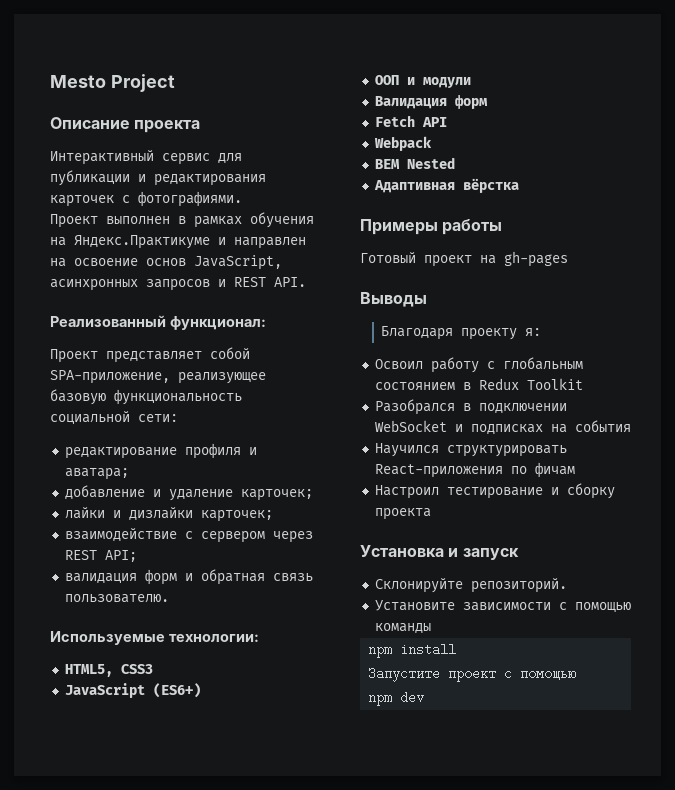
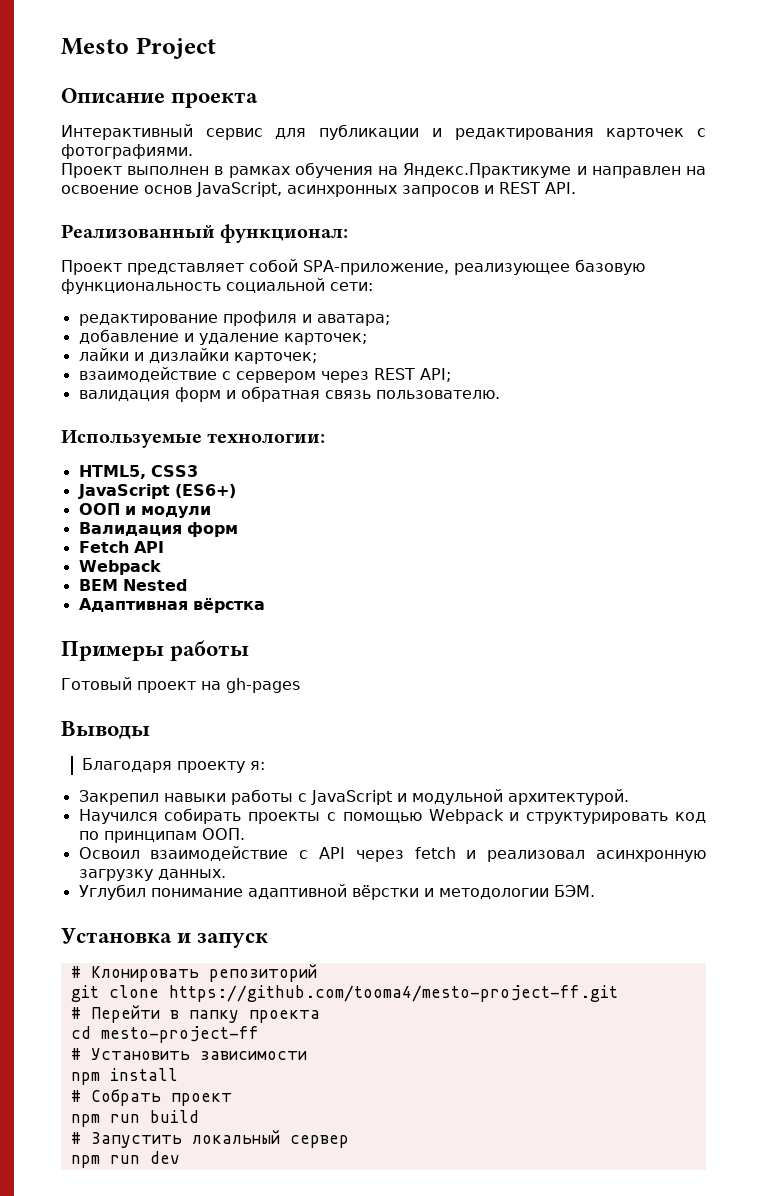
- Освоил работу с глобальным состоянием в Redux Toolkit
- Разобрался в подключении WebSocket и подписках на события
- Научился структурировать React-приложения по фичам
- Настроил тестирование и сборку проекта
+ Закрепил навыки работы с JavaScript и модульной архитектурой.
+ Научился собирать проекты с помощью Webpack и структурировать код по принципам ООП.
+ Освоил взаимодействие с API через fetch и реализовал асинхронную загрузку данных.
+ Углубил понимание адаптивной вёрстки и методологии БЭМ.
  Установка и запуск
- Склонируйте репозиторий.
- Установите зависимости с помощью команды
+ # Клонировать репозиторий
+ git clone https://github.com/tooma4/mesto-project-ff.git
+ # Перейти в папку проекта
+ cd mesto-project-ff
+ # Установить зависимости
- Запустите проект с помощью
- npm dev
+ # Собрать проект
+ npm run build
+ # Запустить локальный сервер
+ npm run dev

